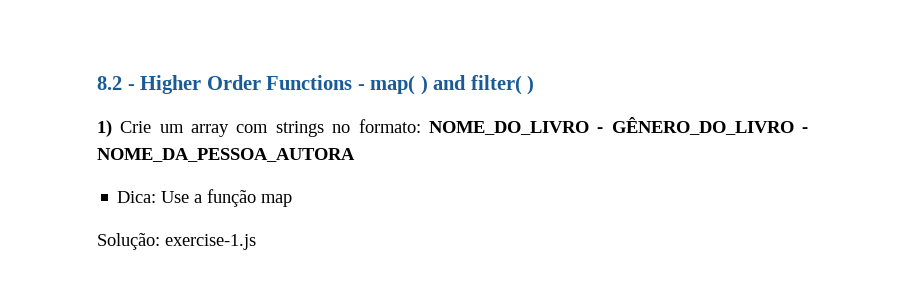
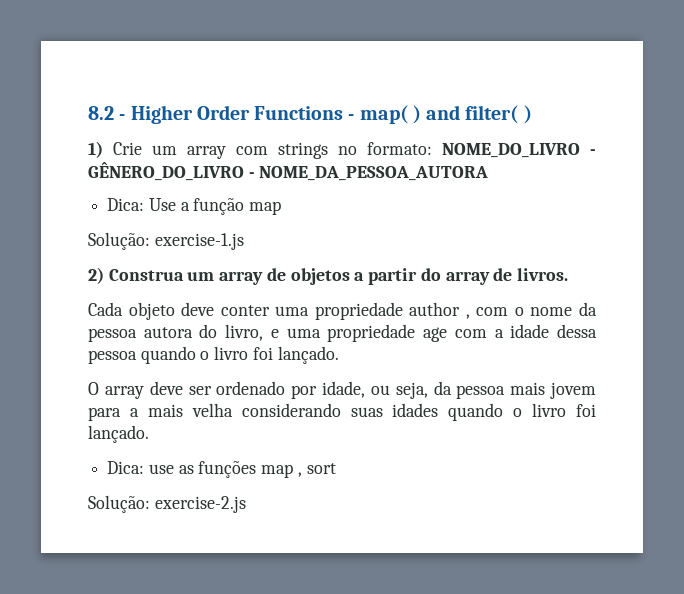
+ 2) Construa um array de objetos a partir do array de livros.
+ Cada objeto deve conter uma propriedade author , com o nome da pessoa autora do livro, e uma propriedade age com a idade dessa pessoa quando o livro foi lançado.
+ O array deve ser ordenado por idade, ou seja, da pessoa mais jovem para a mais velha considerando suas idades quando o livro foi lançado.
+ Dica: use as funções map , sort
+ Solução: exercise-2.js

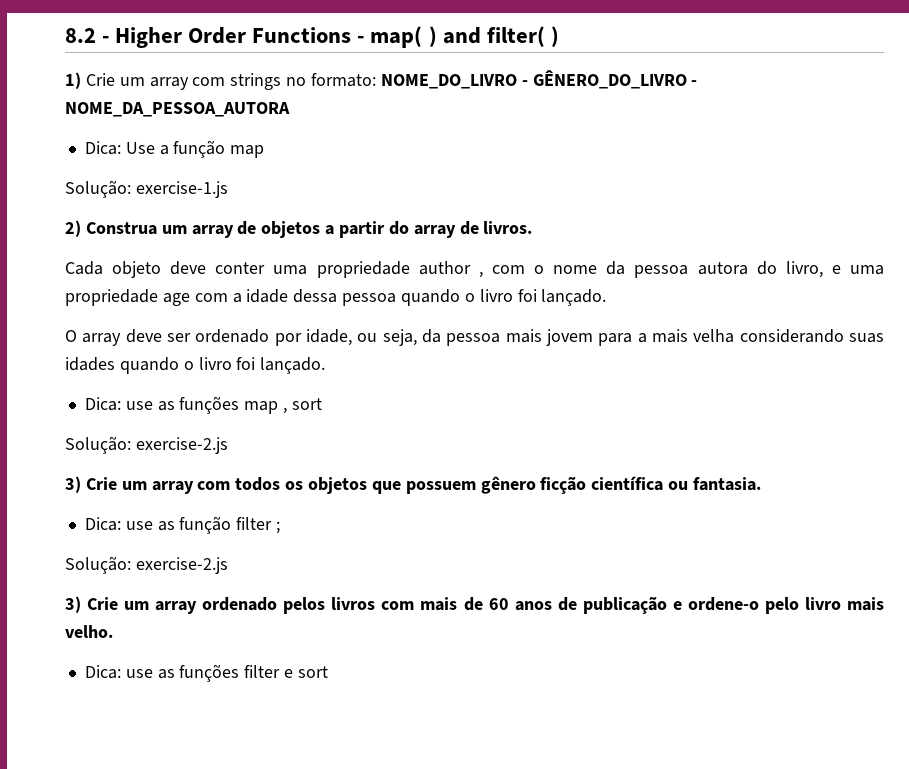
+ 3) Crie um array com todos os objetos que possuem gênero ficção científica ou fantasia.
+ Dica: use as função filter ;
+ Solução: exercise-2.js
+ 3) Crie um array ordenado pelos livros com mais de 60 anos de publicação e ordene-o pelo livro mais velho.
+ Dica: use as funções filter e sort

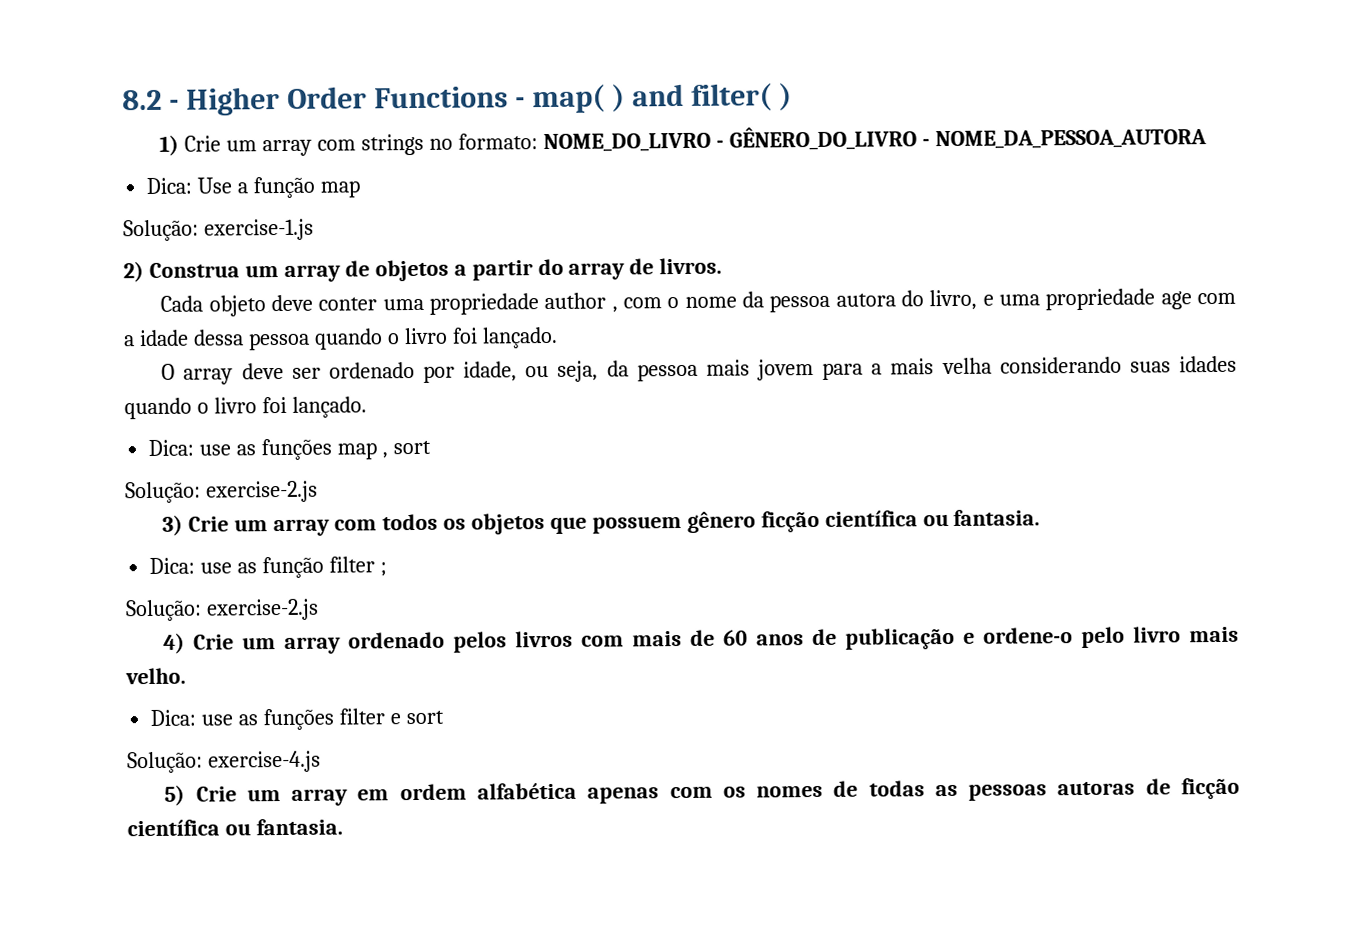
- 3) Crie um array ordenado pelos livros com mais de 60 anos de publicação e ordene-o pelo livro mais velho.
+ 4) Crie um array ordenado pelos livros com mais de 60 anos de publicação e ordene-o pelo livro mais velho.
+ Solução: exercise-4.js
+ 5) Crie um array em ordem alfabética apenas com os nomes de todas as pessoas autoras de ficção científica ou fantasia.

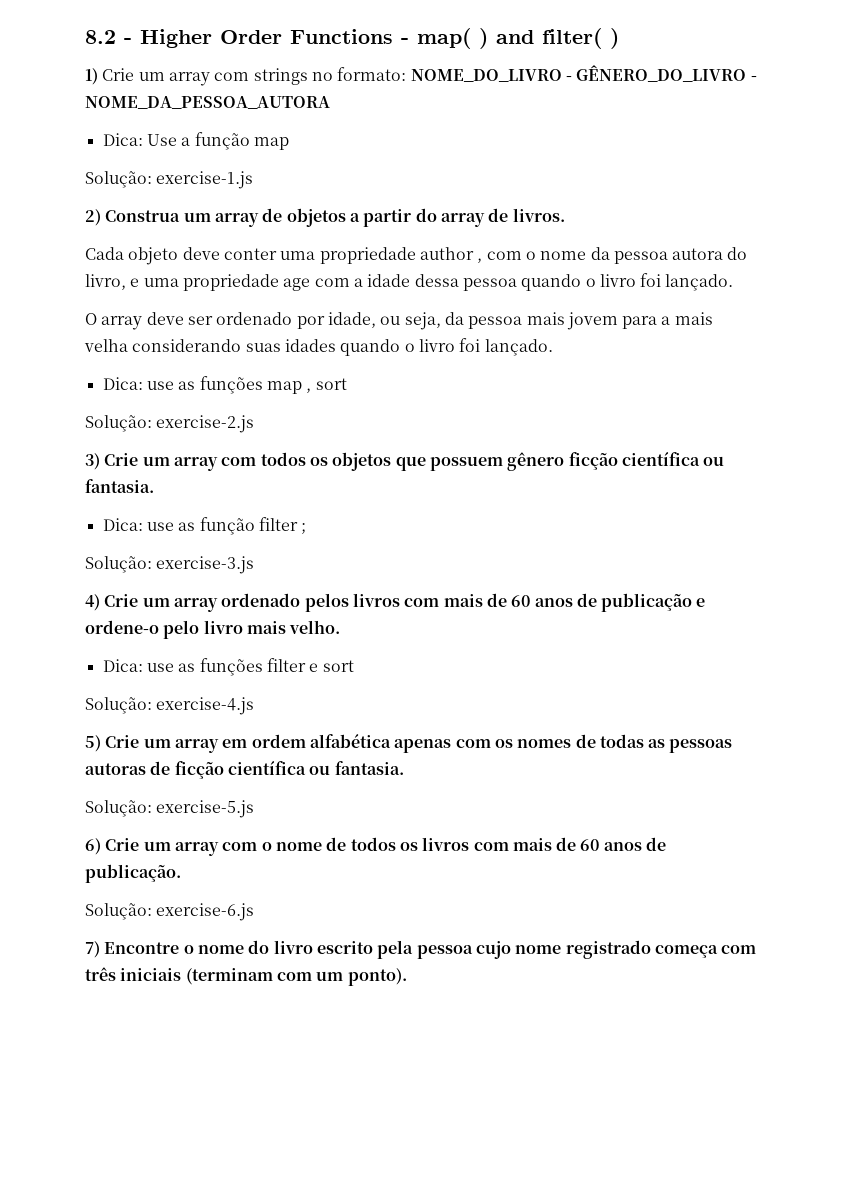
  Dica: use as função filter ;
- Solução: exercise-2.js
+ Solução: exercise-3.js
+ Solução: exercise-5.js
+ 6) Crie um array com o nome de todos os livros com mais de 60 anos de publicação.
+ Solução: exercise-6.js
+ 7) Encontre o nome do livro escrito pela pessoa cujo nome registrado começa com três iniciais (terminam com um ponto).

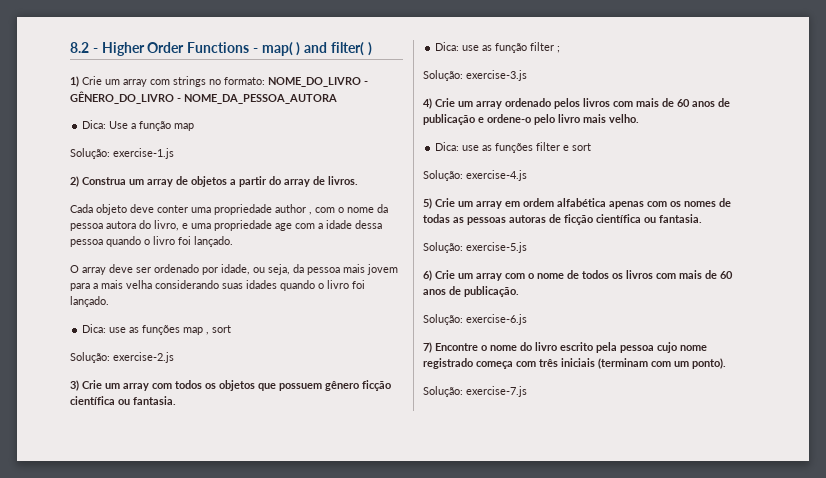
+ Solução: exercise-7.js

